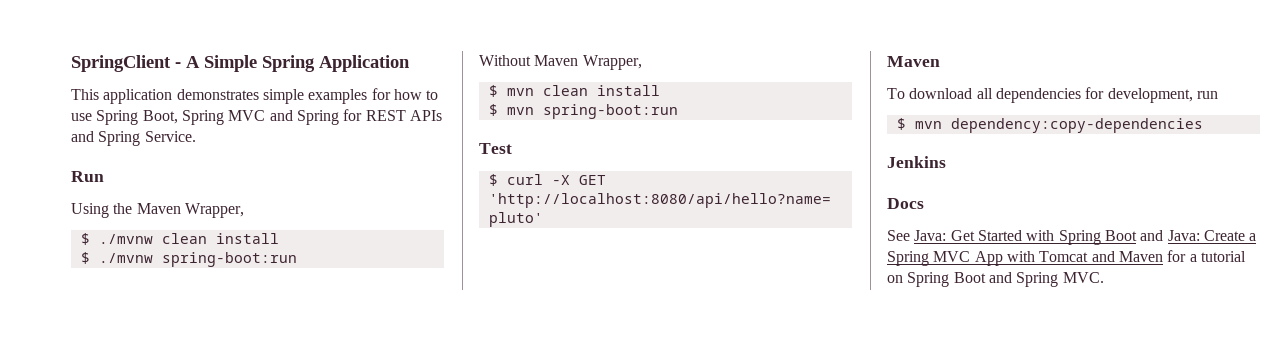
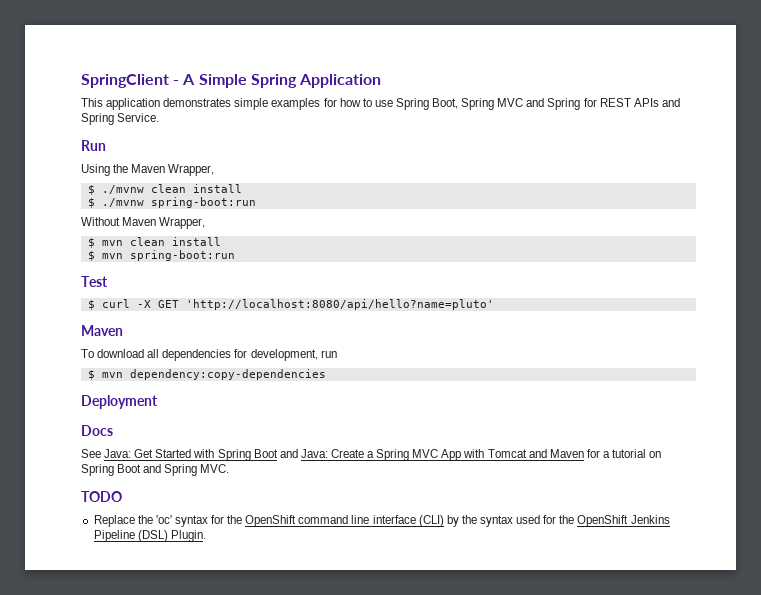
- Jenkins
+ Deployment
+ TODO
+ Replace the 'oc' syntax for the OpenShift command line interface (CLI) by the syntax used for the OpenShift Jenkins Pipeline (DSL) Plugin.

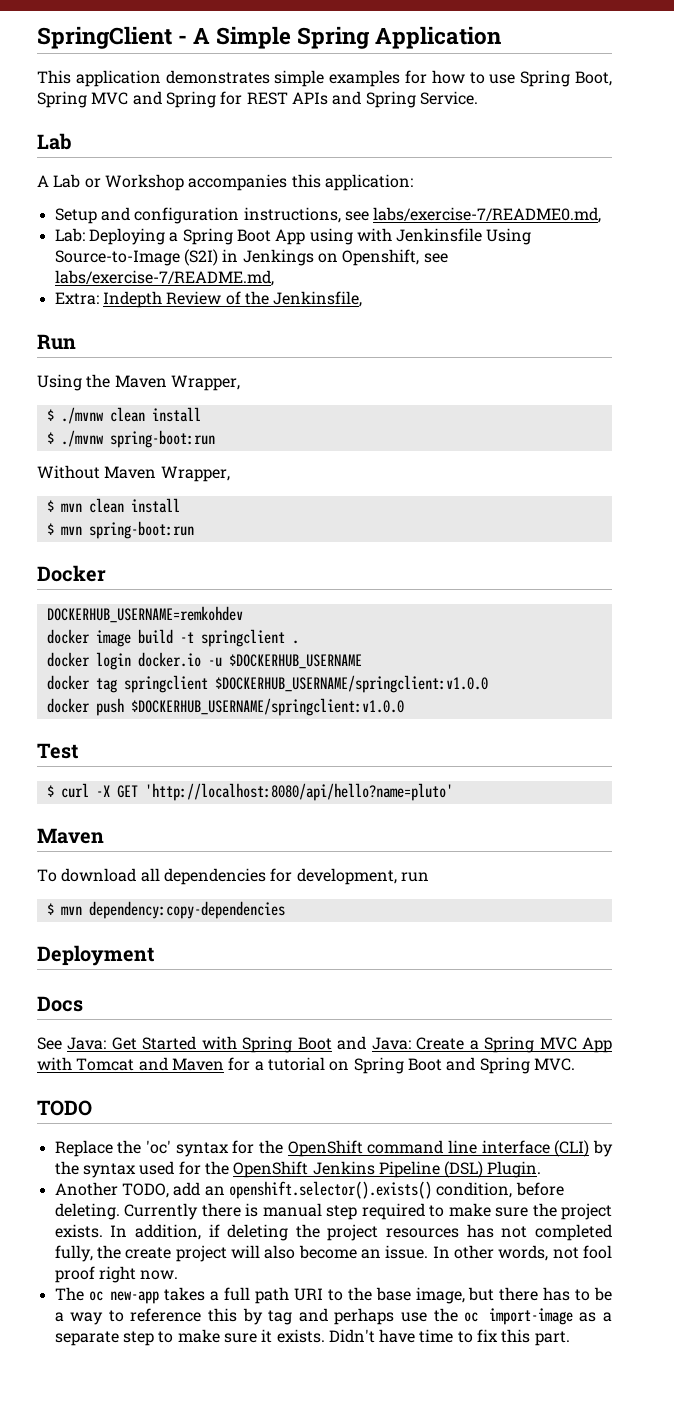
  This application demonstrates simple examples for how to use Spring Boot, Spring MVC and Spring for REST APIs and Spring Service.
+ Lab
+ A Lab or Workshop accompanies this application:
+ Setup and configuration instructions, see labs/exercise-7/README0.md,
+ Lab: Deploying a Spring Boot App using with Jenkinsfile Using Source-to-Image (S2I) in Jenkings on Openshift, see labs/exercise-7/README.md,
+ Extra: Indepth Review of the Jenkinsfile,
+ Docker
+ DOCKERHUB_USERNAME=remkohdev
+ docker image build -t springclient .
+ docker login docker.io -u $DOCKERHUB_USERNAME
+ docker tag springclient $DOCKERHUB_USERNAME/springclient:v1.0.0
+ docker push $DOCKERHUB_USERNAME/springclient:v1.0.0
+ Another TODO, add an openshift.selector().exists() condition, before deleting. Currently there is manual step required to make sure the project exists. In addition, if deleting the project resources has not completed fully, the create project will also become an issue. In other words, not fool proof right now.
+ The oc new-app takes a full path URI to the base image, but there has to be a way to reference this by tag and perhaps use the oc import-image as a separate step to make sure it exists. Didn't have time to fix this part.

